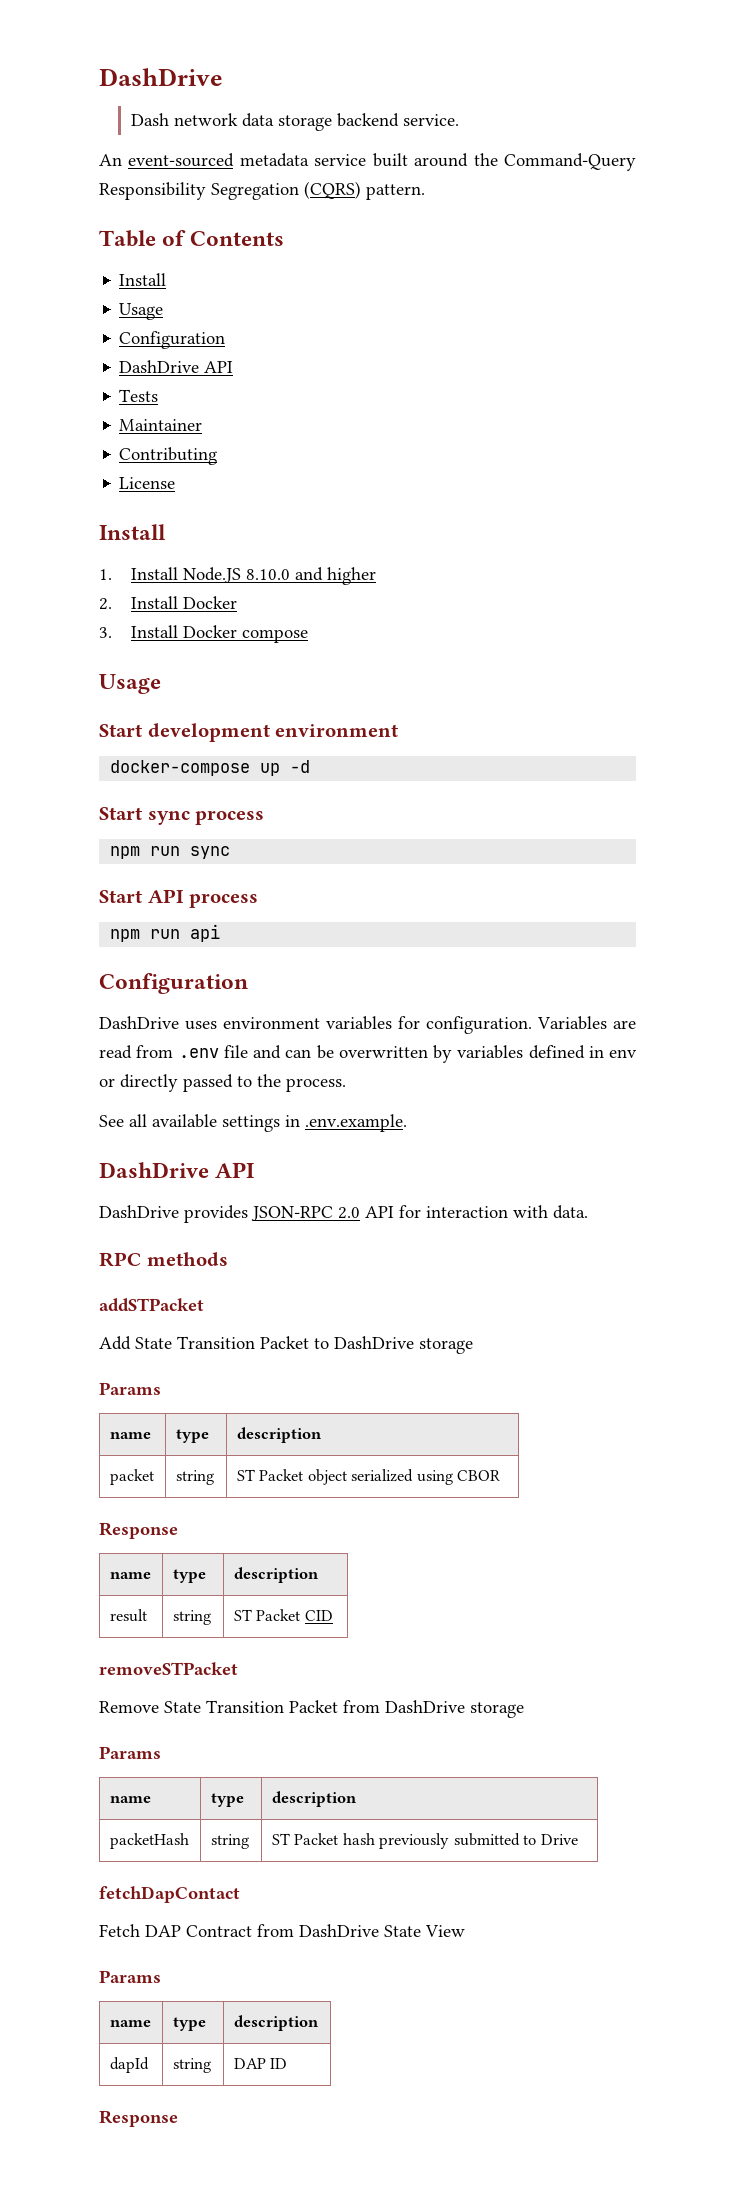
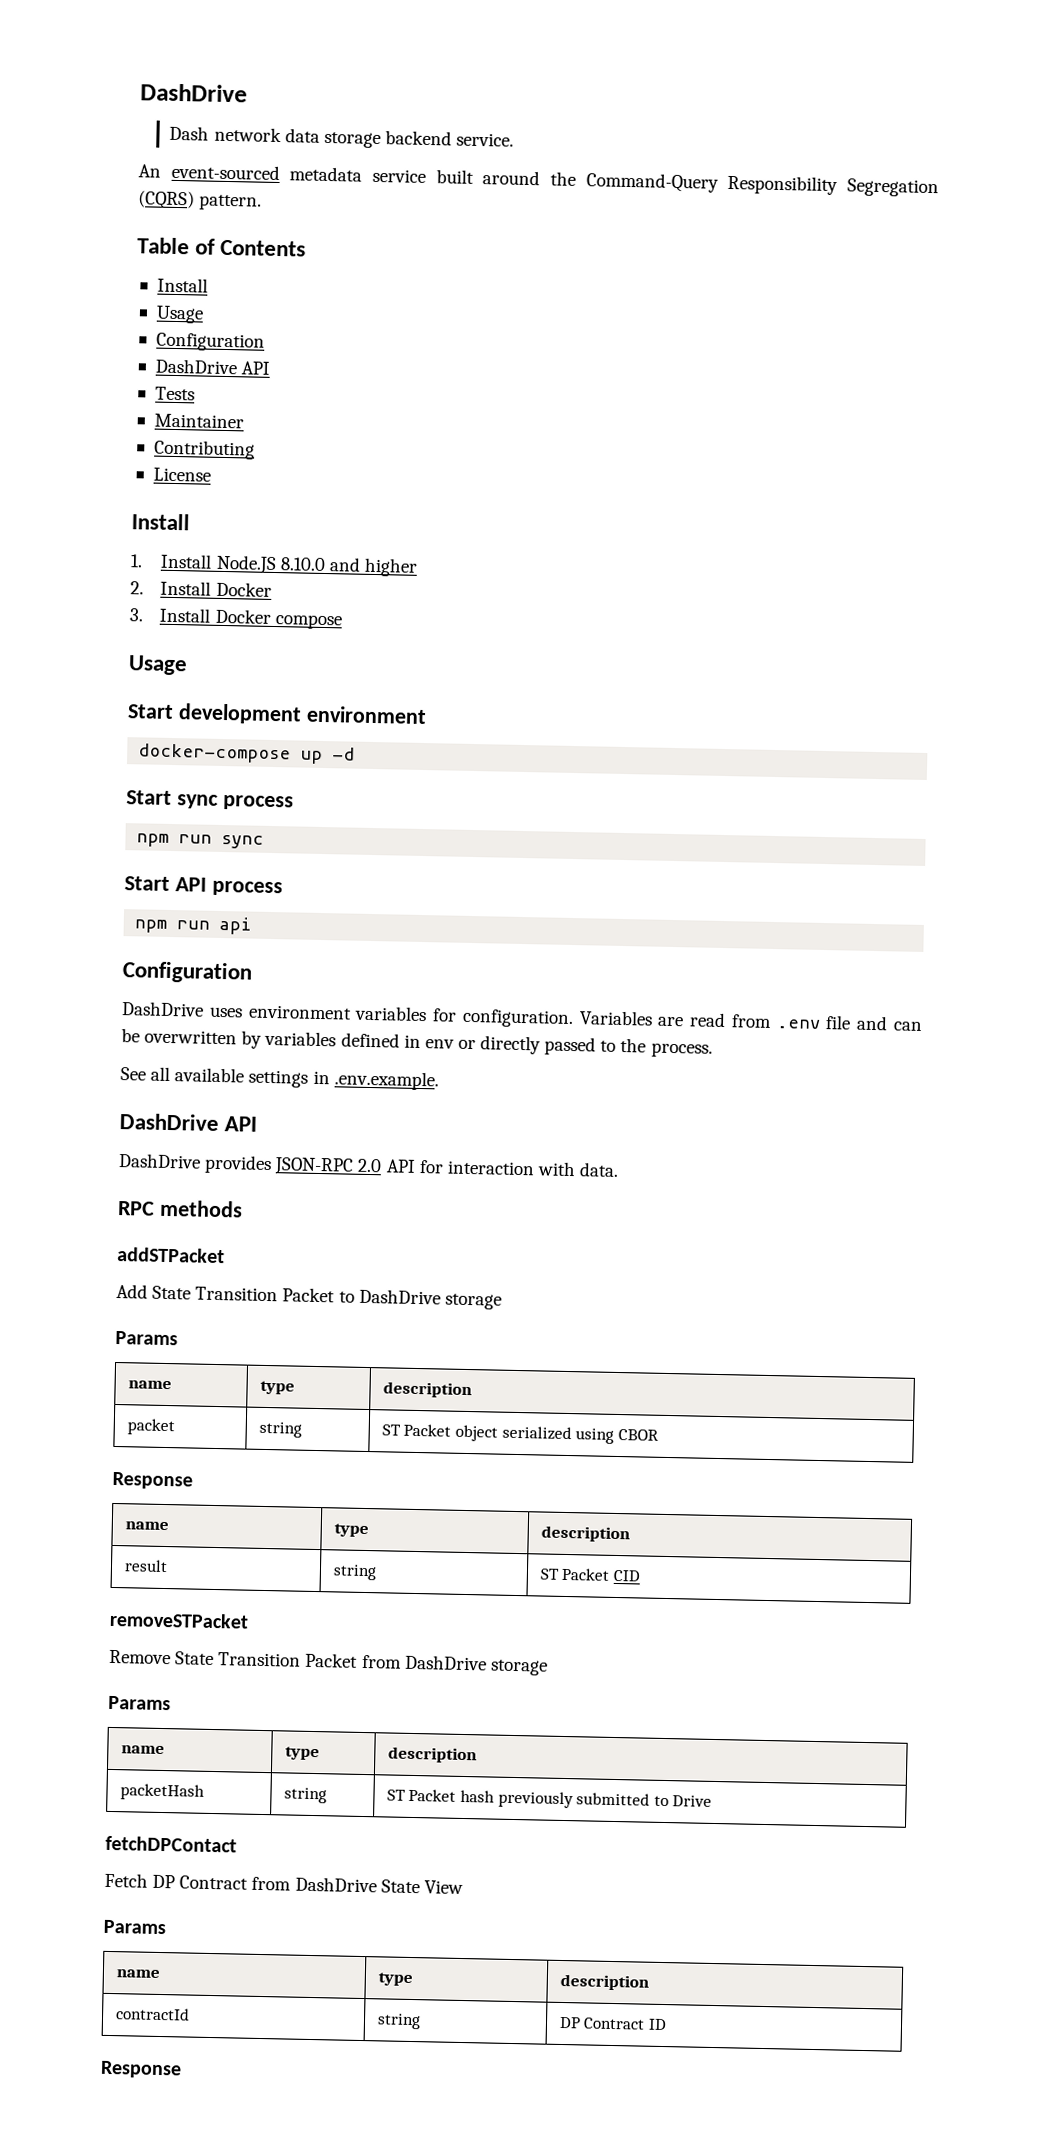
- fetchDapContact
+ fetchDPContact
- Fetch DAP Contract from DashDrive State View
+ Fetch DP Contract from DashDrive State View
- dapId | string | DAP ID
+ contractId | string | DP Contract ID

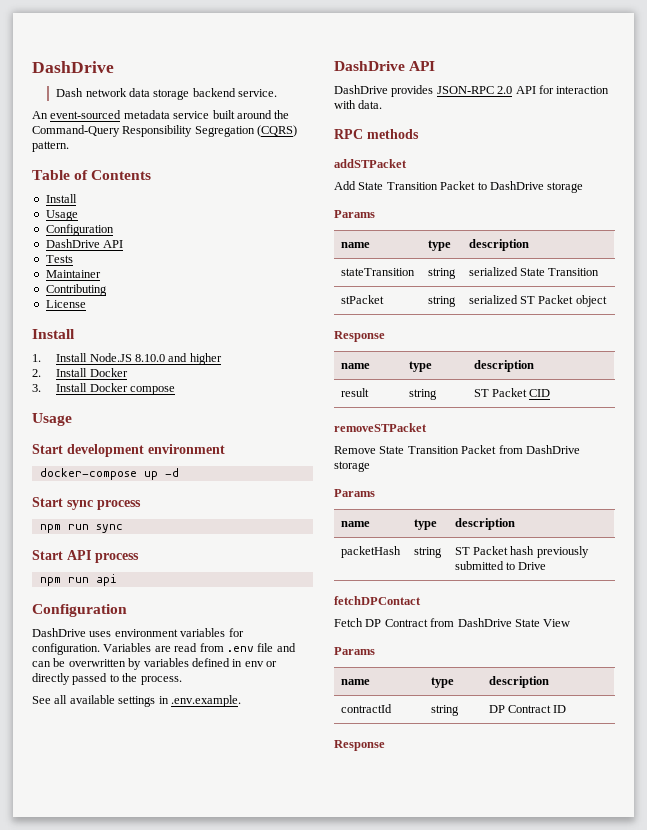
- packet | string | ST Packet object serialized using CBOR
+ stateTransition | string | serialized State Transition
+ stPacket | string | serialized ST Packet object

